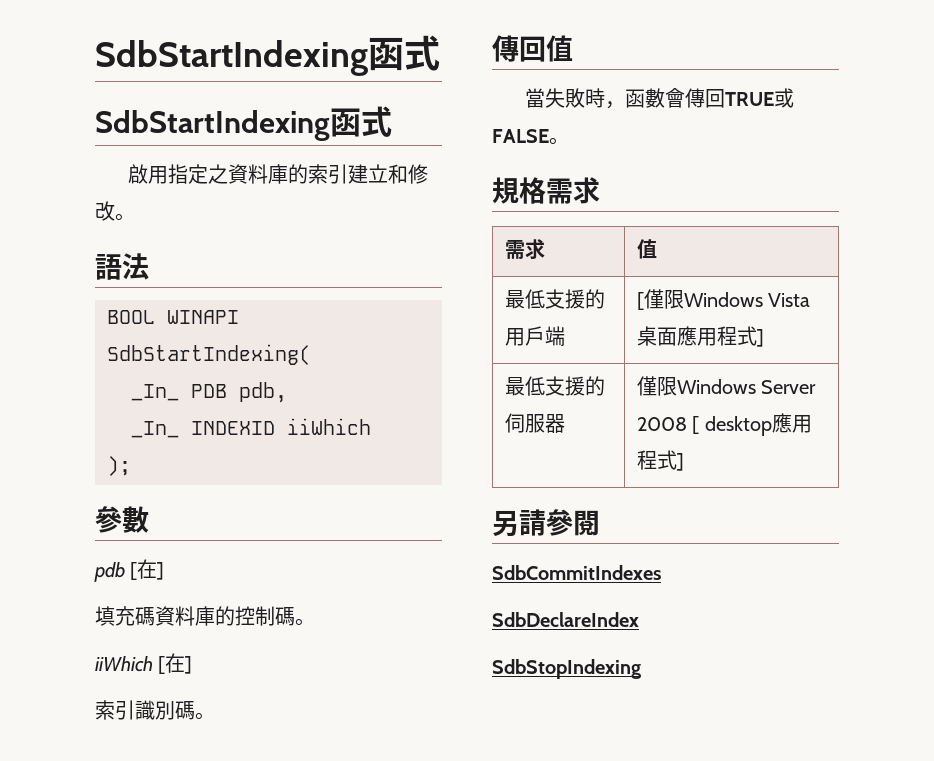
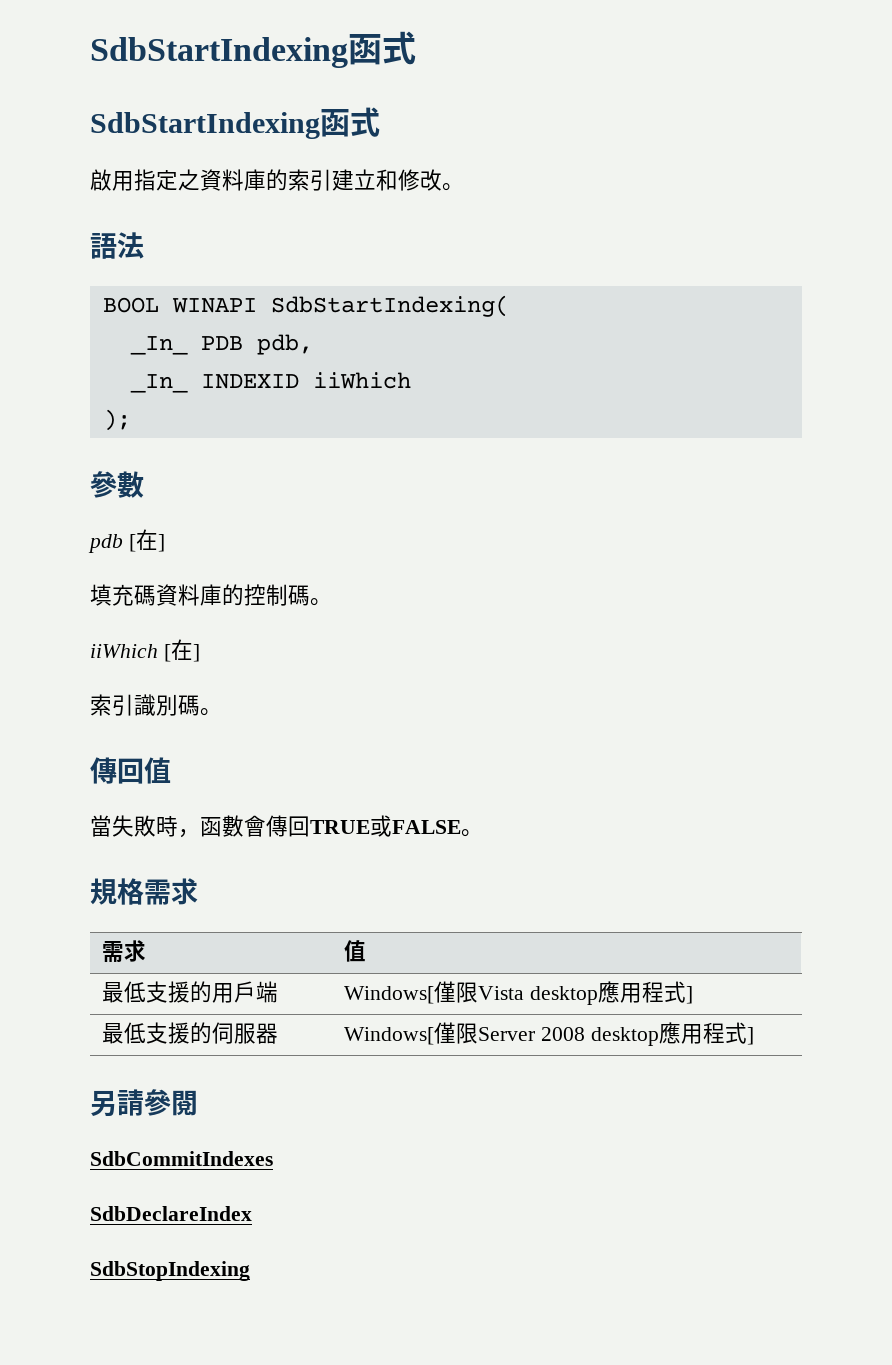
- 最低支援的用戶端 | [僅限Windows Vista桌面應用程式]
+ 最低支援的用戶端 | Windows[僅限Vista desktop應用程式]
- 最低支援的伺服器 | 僅限Windows Server 2008 [ desktop應用程式]
+ 最低支援的伺服器 | Windows[僅限Server 2008 desktop應用程式]

